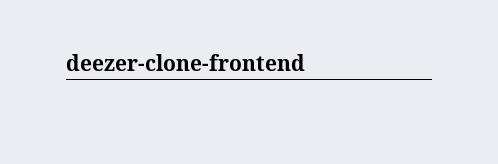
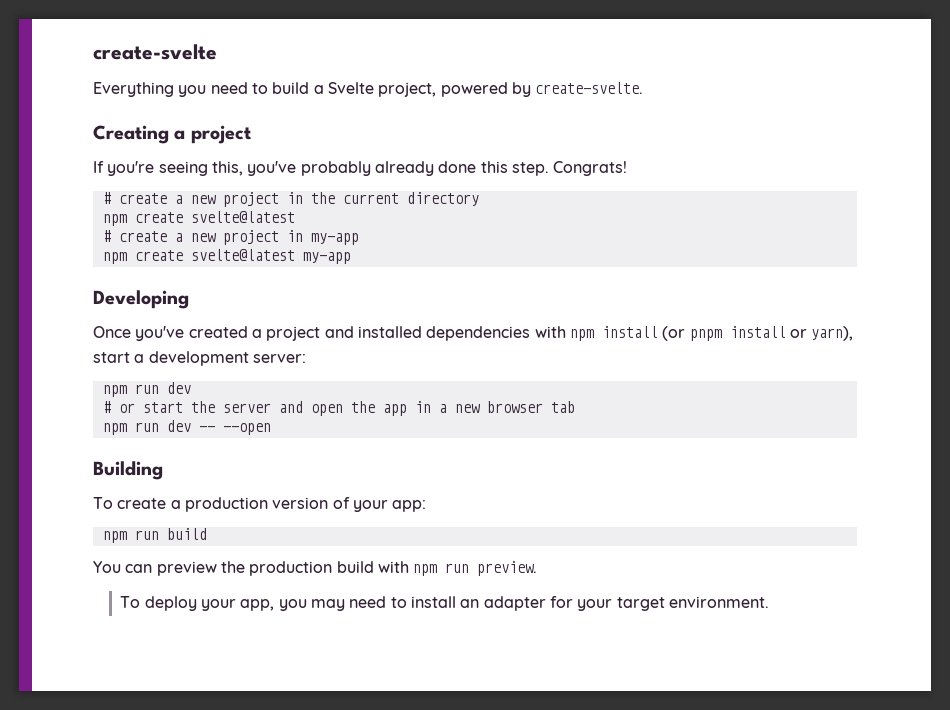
- deezer-clone-frontend
+ create-svelte
+ Everything you need to build a Svelte project, powered by create-svelte.
+ Creating a project
+ If you're seeing this, you've probably already done this step. Congrats!
+ # create a new project in the current directory
+ npm create svelte@latest
+ # create a new project in my-app
+ npm create svelte@latest my-app
+ Developing
+ Once you've created a project and installed dependencies with npm install (or pnpm install or yarn), start a development server:
+ npm run dev
+ # or start the server and open the app in a new browser tab
+ npm run dev -- --open
+ Building
+ To create a production version of your app:
+ npm run build
+ You can preview the production build with npm run preview.
+ To deploy your app, you may need to install an adapter for your target environment.

